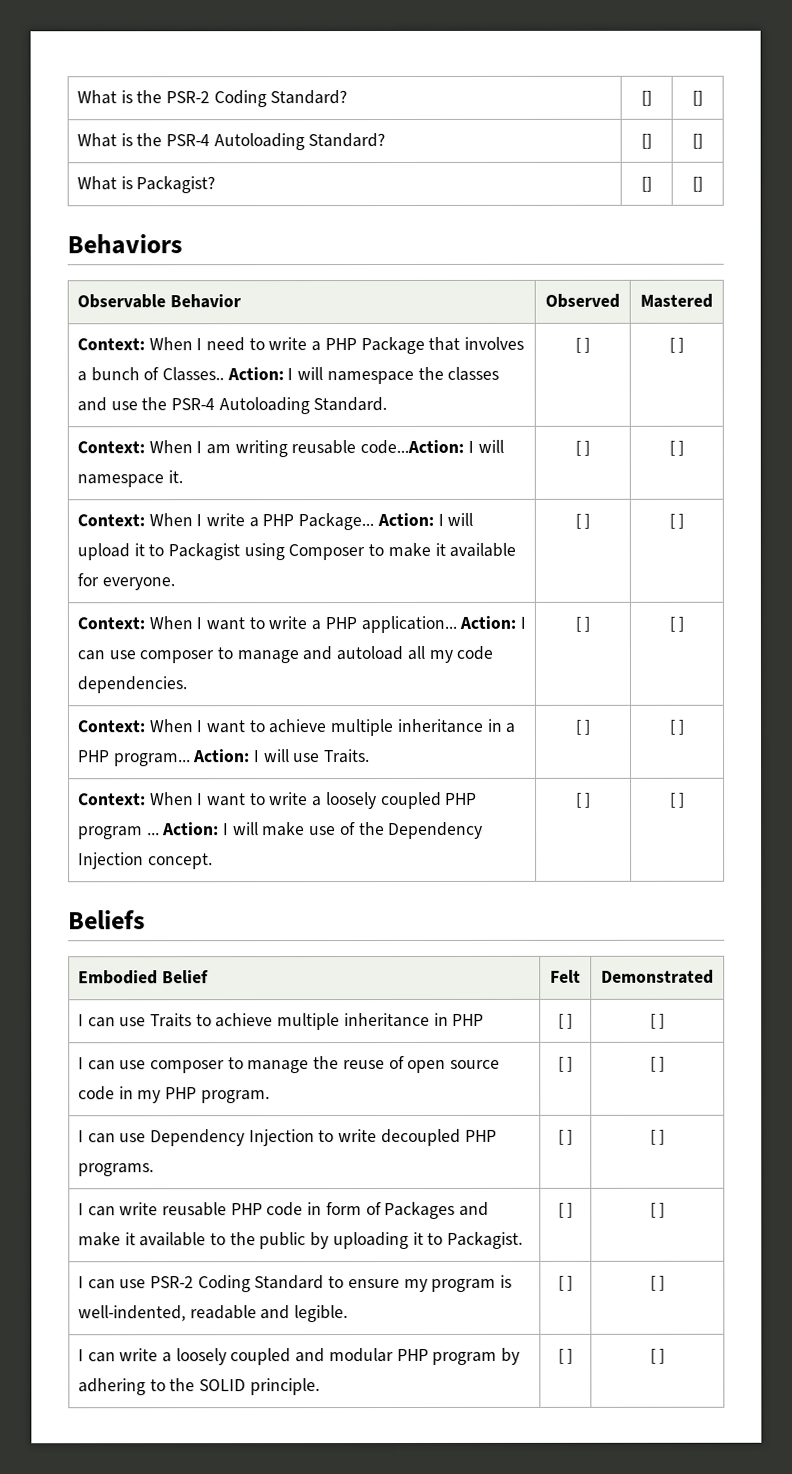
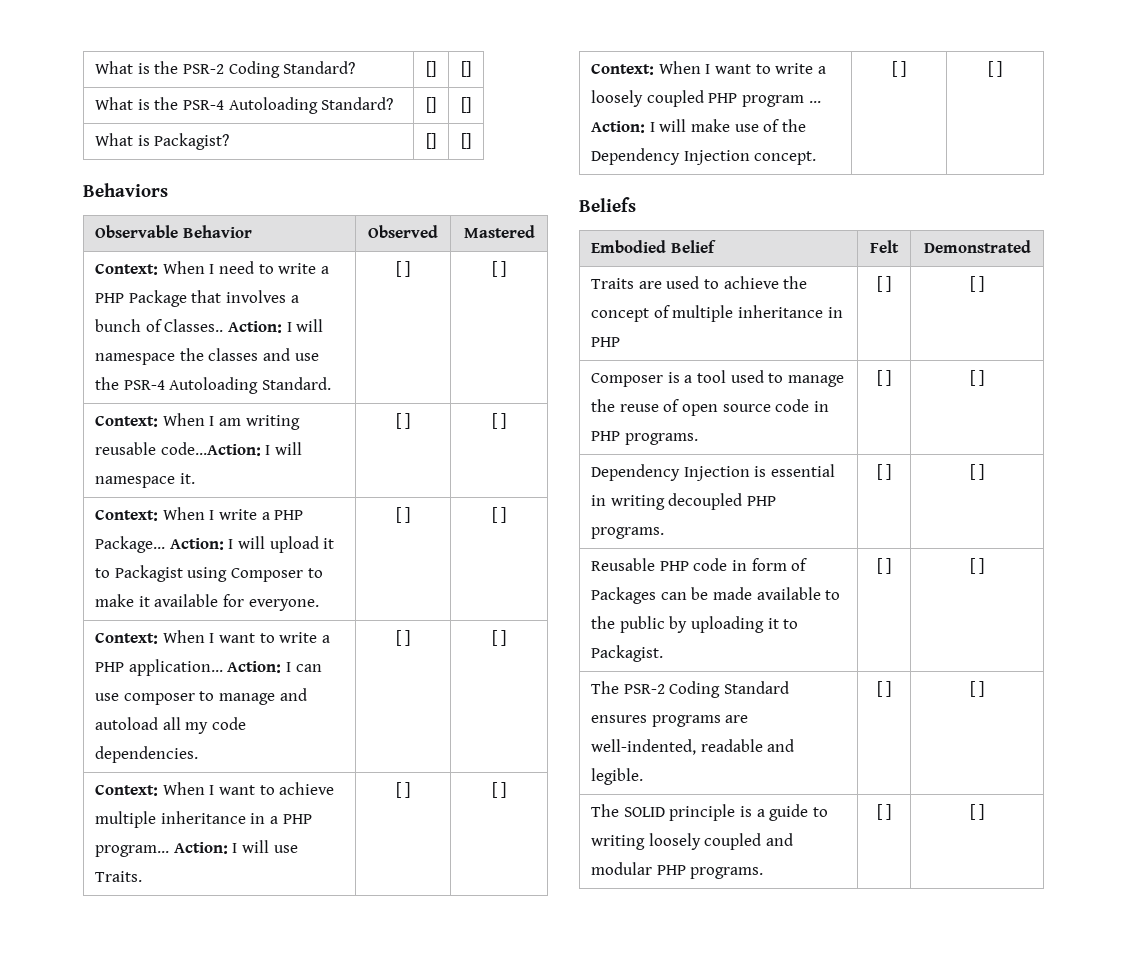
- I can use Traits to achieve multiple inheritance in PHP | [ ] | [ ]
+ Traits are used to achieve the concept of multiple inheritance in PHP | [ ] | [ ]
- I can use composer to manage the reuse of open source code in my PHP program. | [ ] | [ ]
- I can use Dependency Injection to write decoupled PHP programs. | [ ] | [ ]
+ Composer is a tool used to manage the reuse of open source code in PHP programs. | [ ] | [ ]
+ Dependency Injection is essential in writing decoupled PHP programs. | [ ] | [ ]
- I can write reusable PHP code in form of Packages and make it available to the public by uploading it to Packagist. | [ ] | [ ]
+ Reusable PHP code in form of Packages can be made available to the public by uploading it to Packagist. | [ ] | [ ]
- I can use PSR-2 Coding Standard to ensure my program is well-indented, readable and legible. | [ ] | [ ]
+ The PSR-2 Coding Standard ensures programs are well-indented, readable and legible. | [ ] | [ ]
- I can write a loosely coupled and modular PHP program by adhering to the SOLID principle. | [ ] | [ ]
+ The SOLID principle is a guide to writing loosely coupled and modular PHP programs. | [ ] | [ ]

